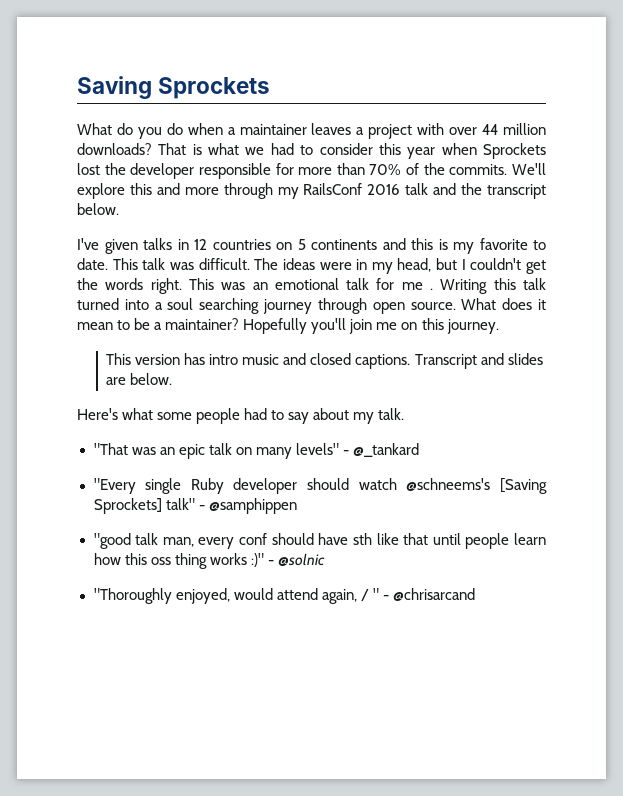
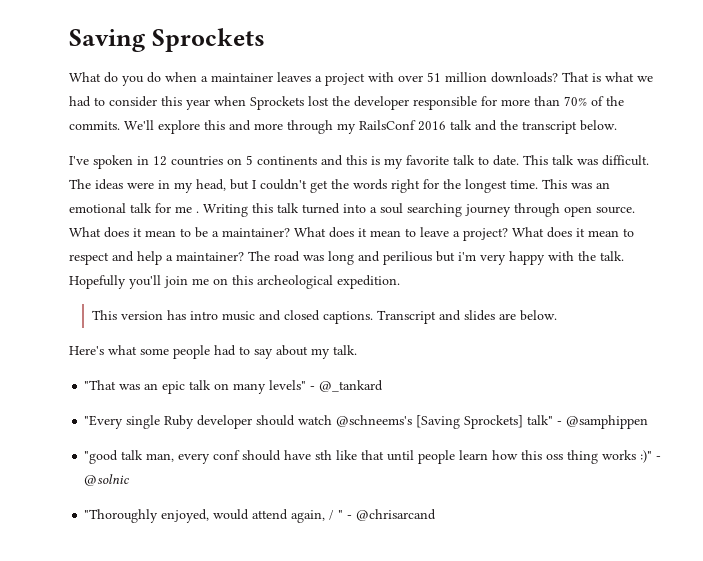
- What do you do when a maintainer leaves a project with over 44 million downloads?
+ What do you do when a maintainer leaves a project with over 51 million downloads?
- I've given talks in 12 countries on 5 continents and this is my favorite to date.
+ I've spoken in 12 countries on 5 continents and this is my favorite talk to date.
- The ideas were in my head, but I couldn't get the words right.
+ The ideas were in my head, but I couldn't get the words right for the longest time.
+ What does it mean to leave a project? What does it mean to respect and help a maintainer? The road was long and perilious but i'm very happy with the talk.
- Hopefully you'll join me on this journey.
+ Hopefully you'll join me on this archeological expedition.

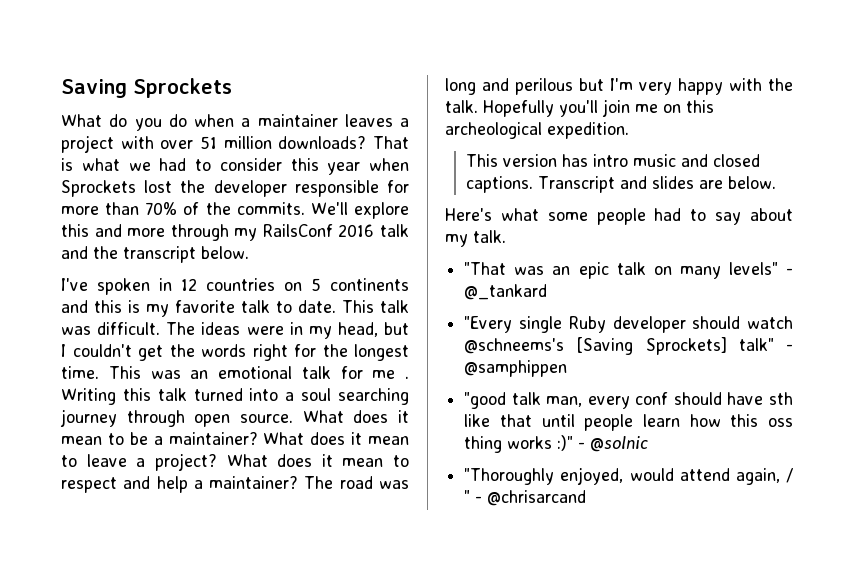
- The road was long and perilious but i'm very happy with the talk.
+ The road was long and perilous but I'm very happy with the talk.

